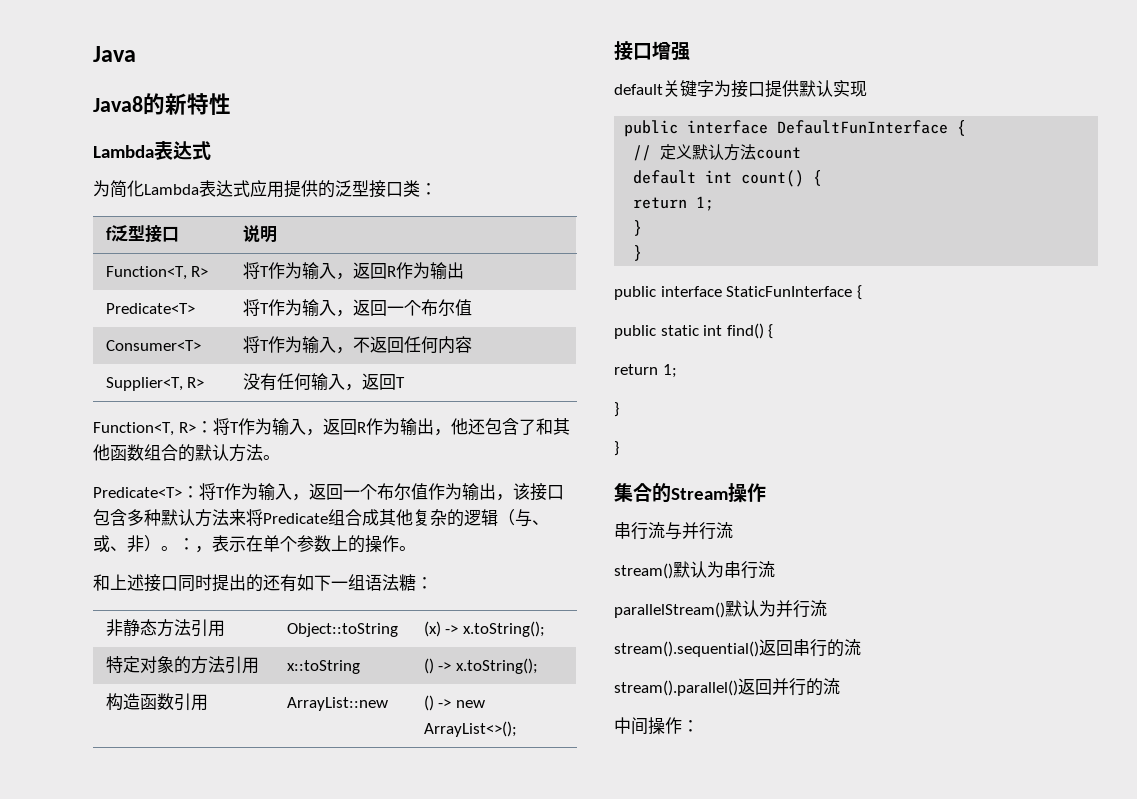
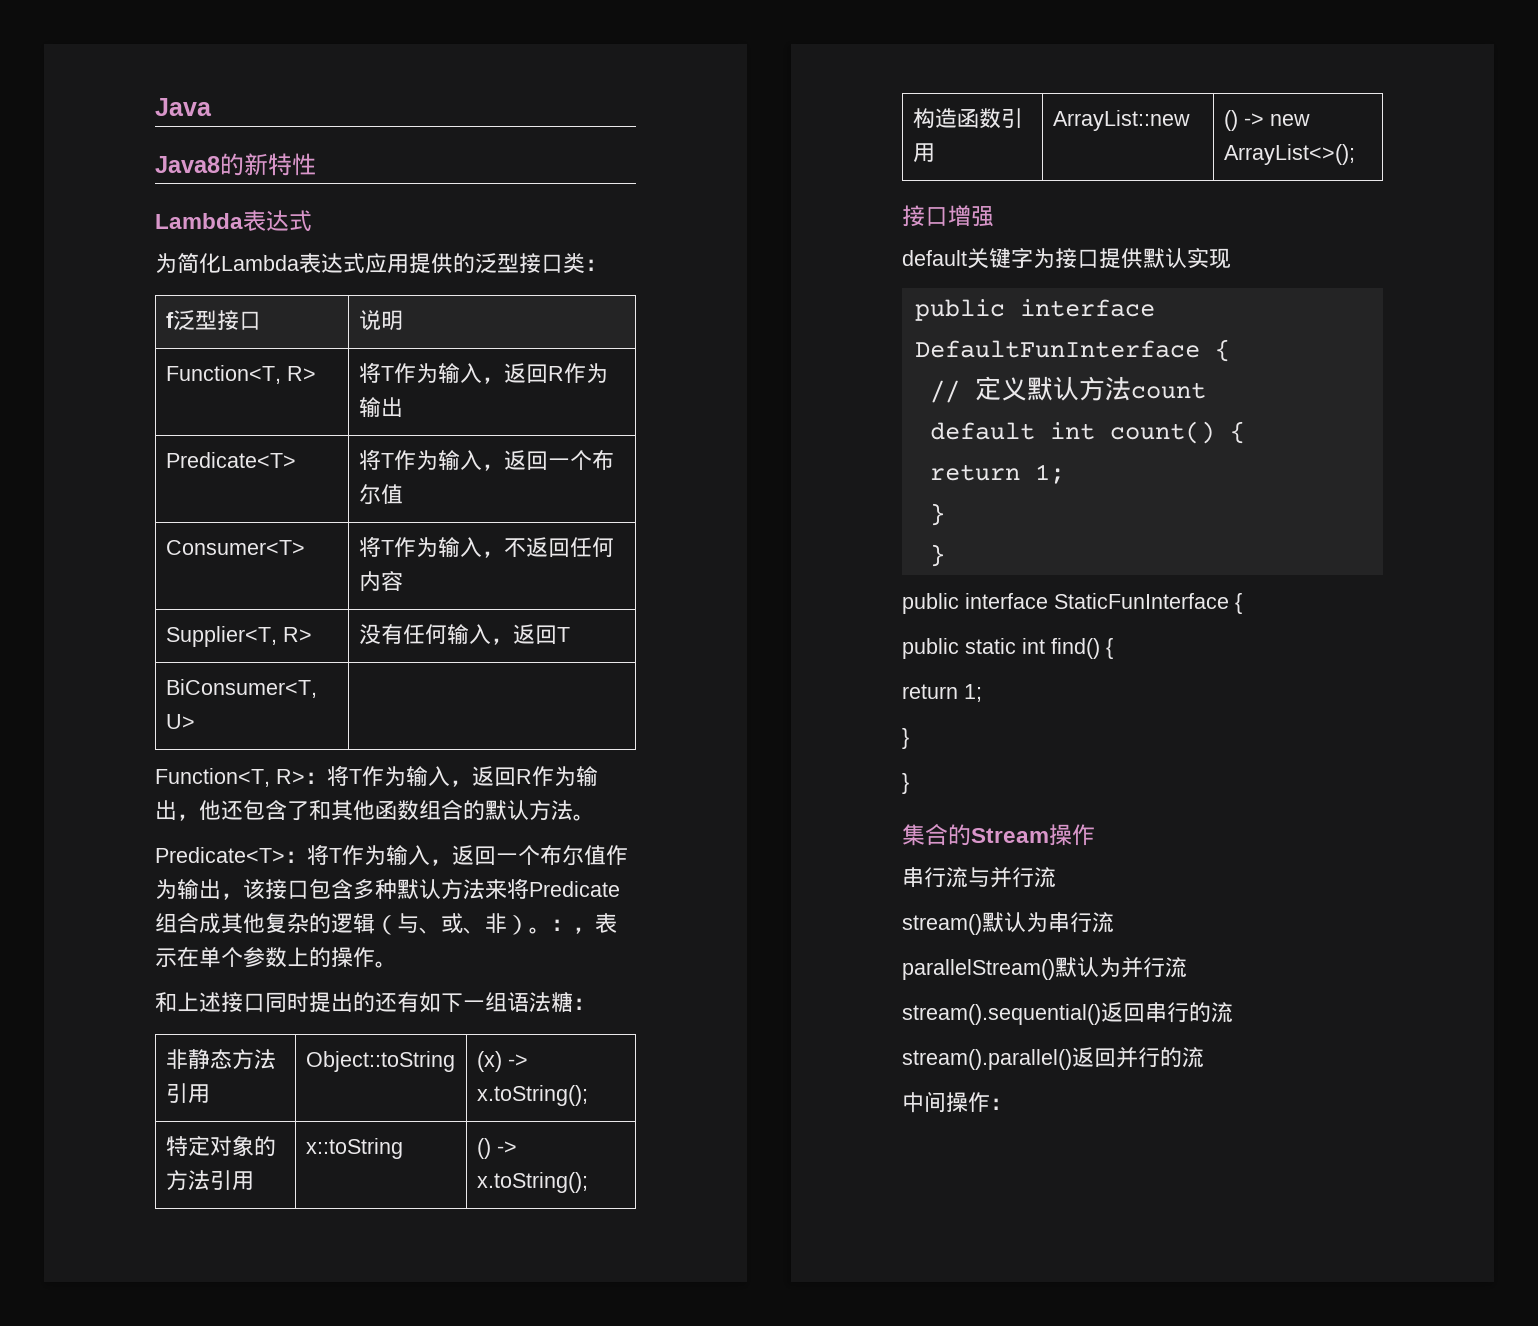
+ BiConsumer<T, U> |

